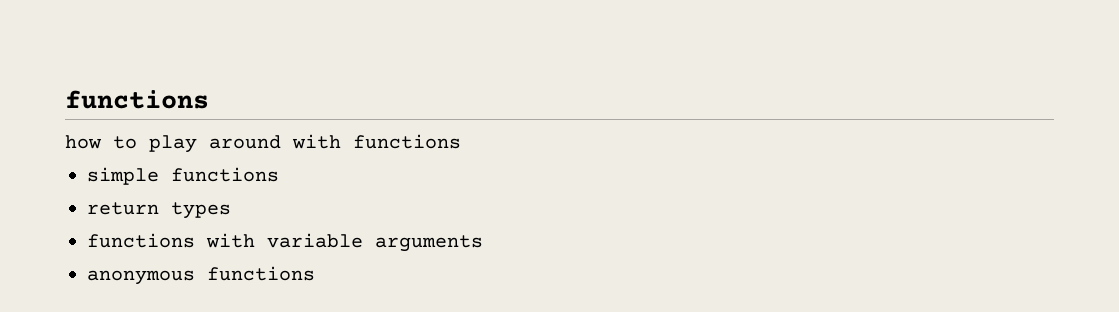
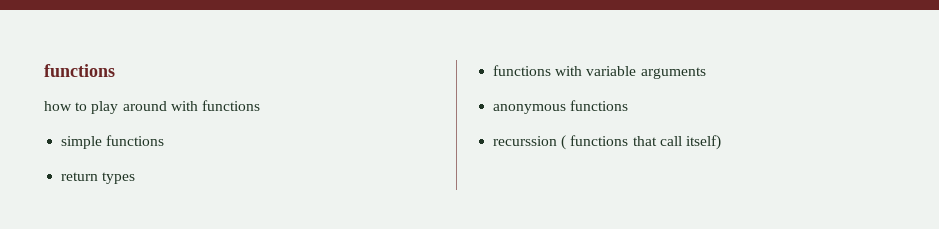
+ recurssion ( functions that call itself)

